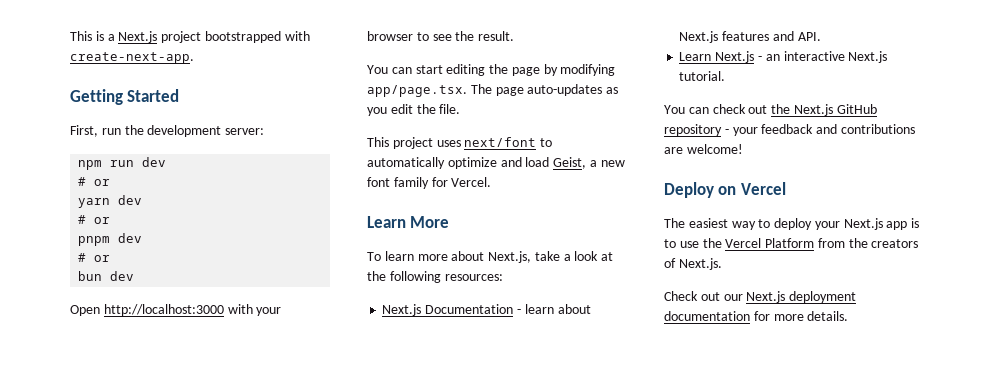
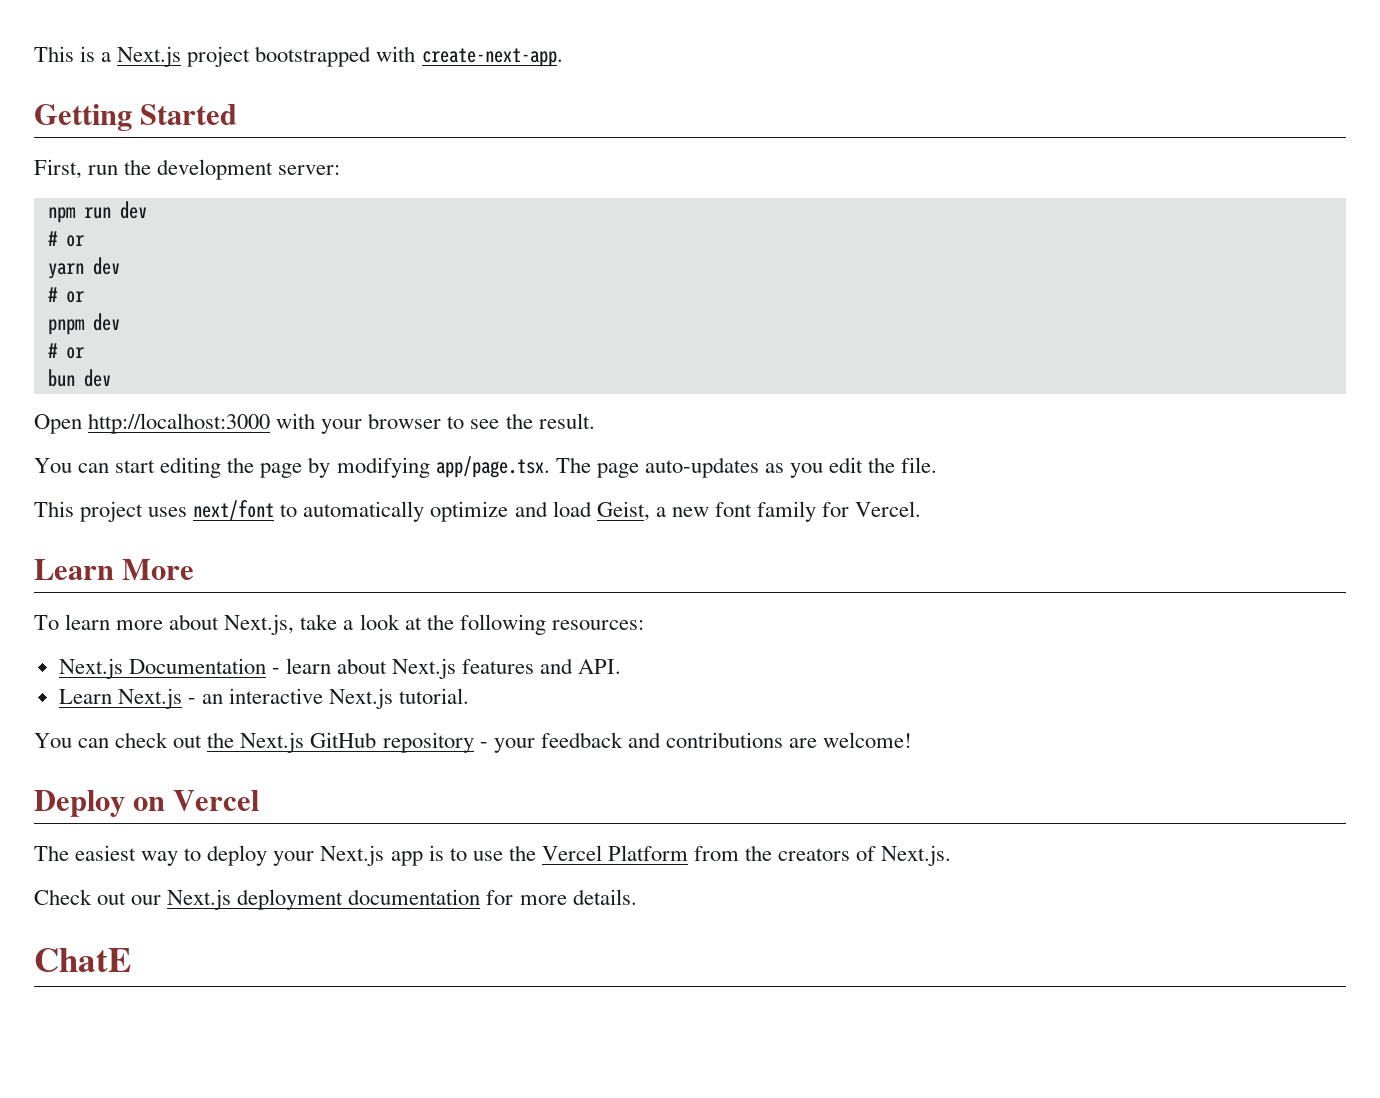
+ ChatE

